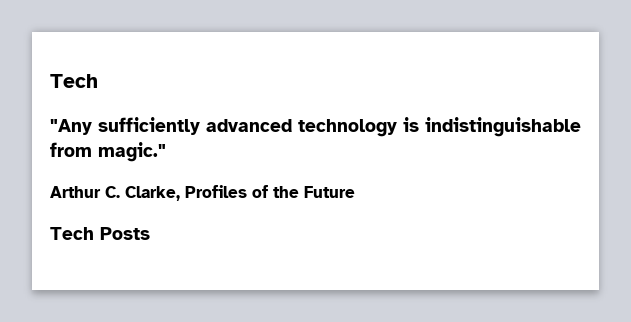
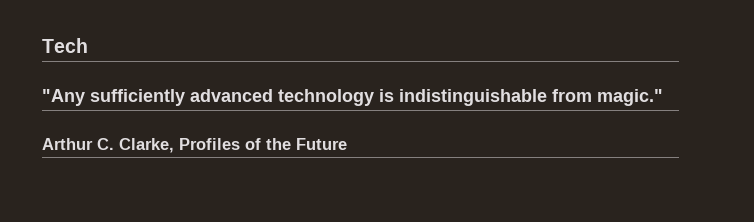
- Tech Posts

